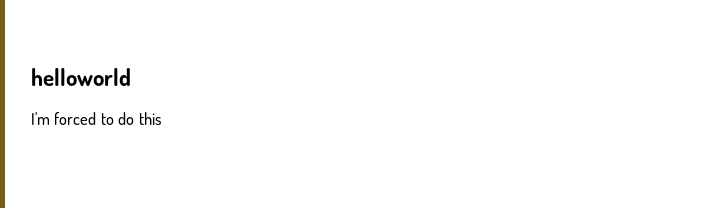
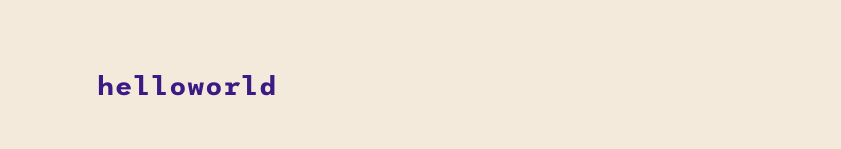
- I'm forced to do this

